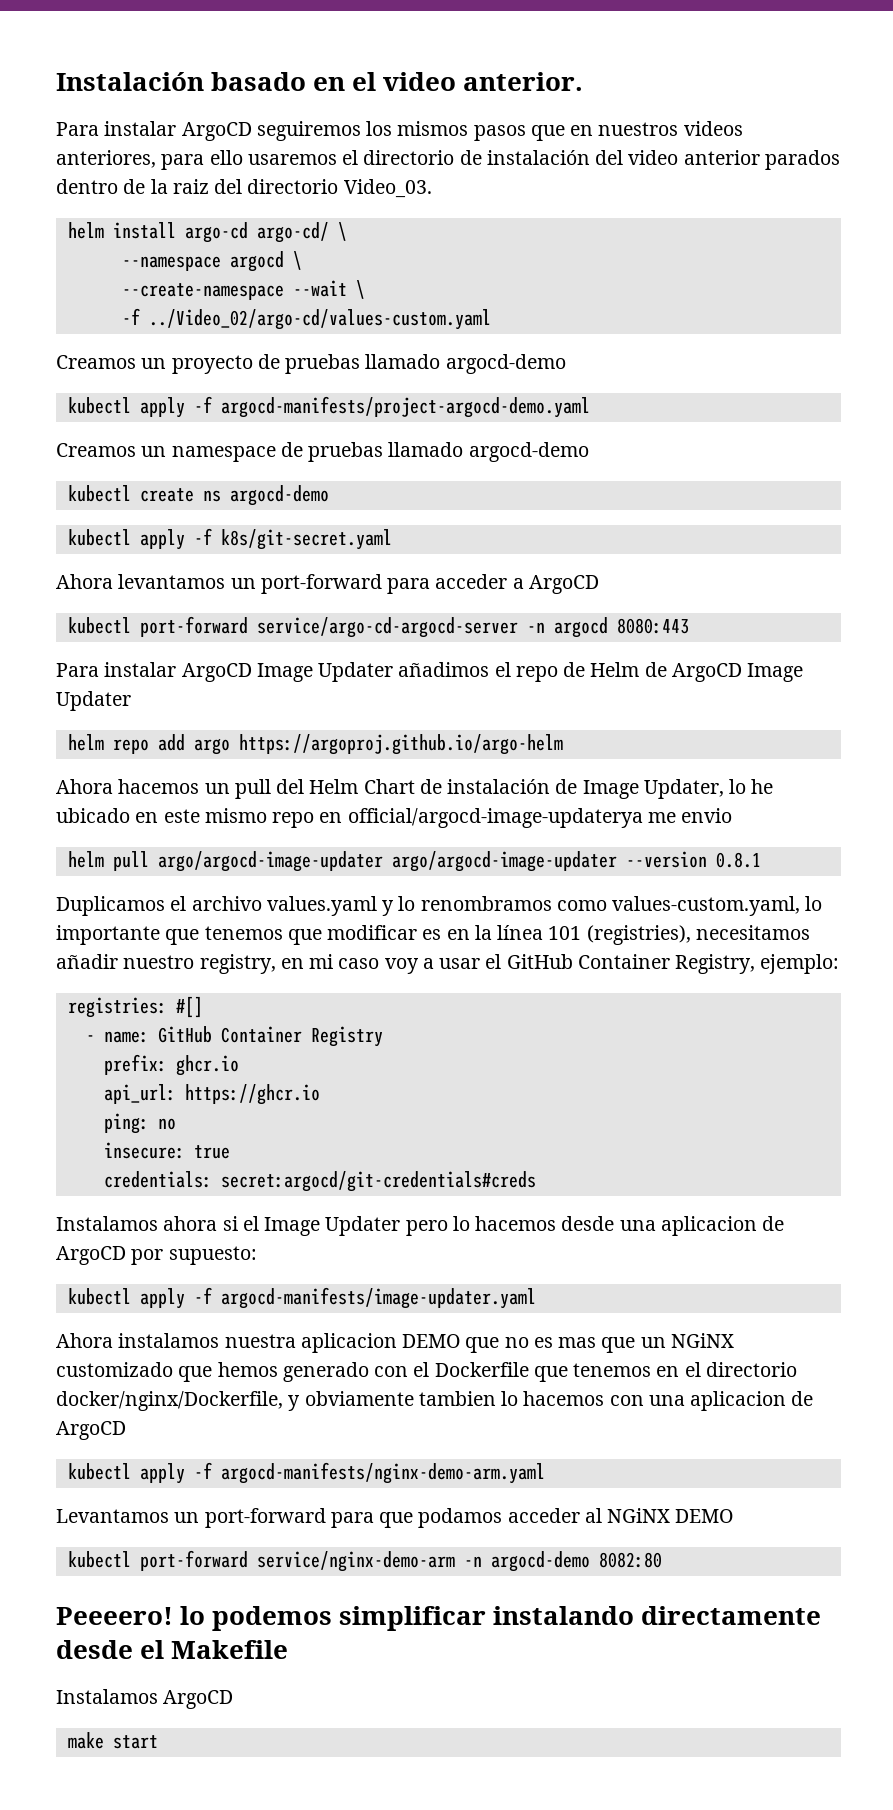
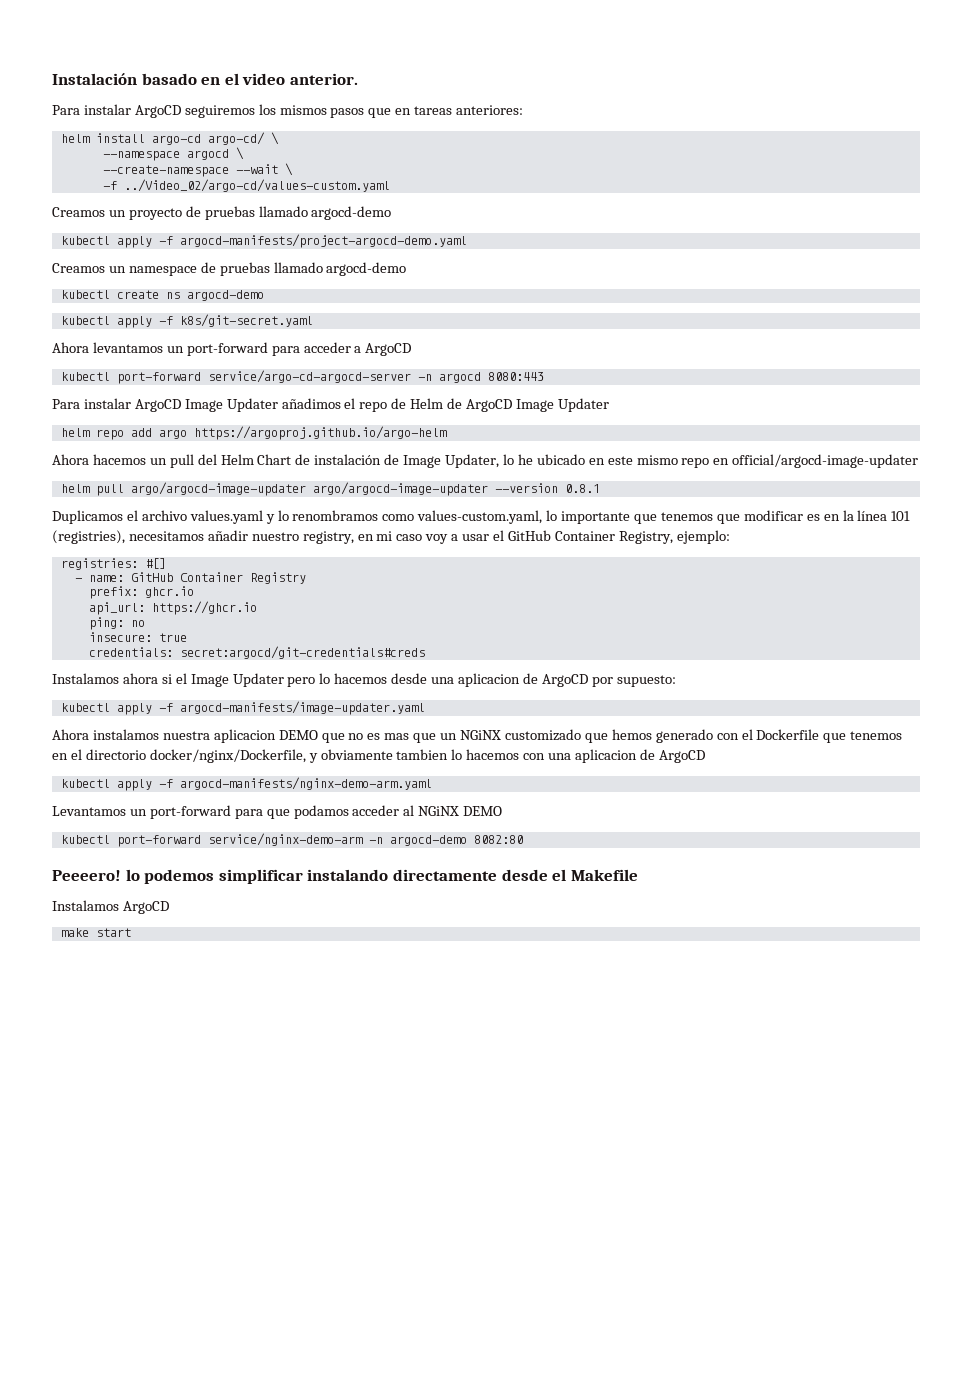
- Para instalar ArgoCD seguiremos los mismos pasos que en nuestros videos anteriores, para ello usaremos el directorio de instalación del video anterior parados dentro de la raiz del directorio Video_03.
+ Para instalar ArgoCD seguiremos los mismos pasos que en tareas anteriores:
- Ahora hacemos un pull del Helm Chart de instalación de Image Updater, lo he ubicado en este mismo repo en official/argocd-image-updaterya me envio
+ Ahora hacemos un pull del Helm Chart de instalación de Image Updater, lo he ubicado en este mismo repo en official/argocd-image-updater

